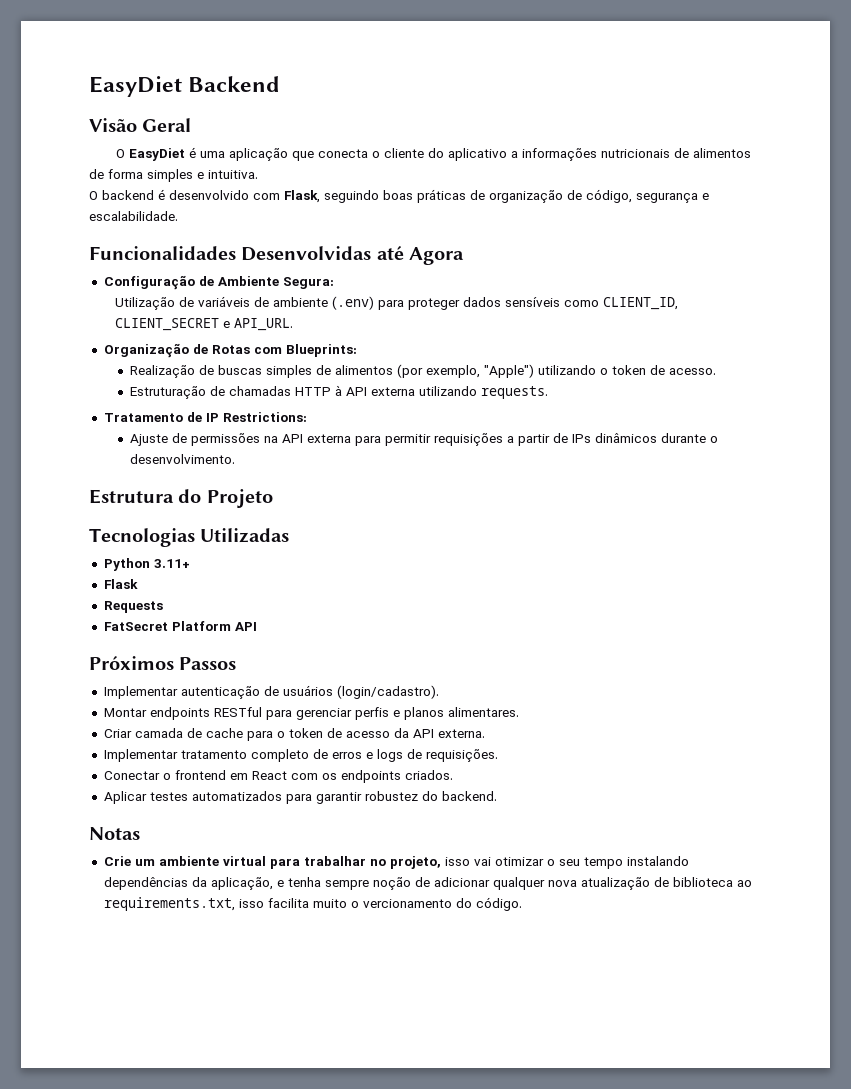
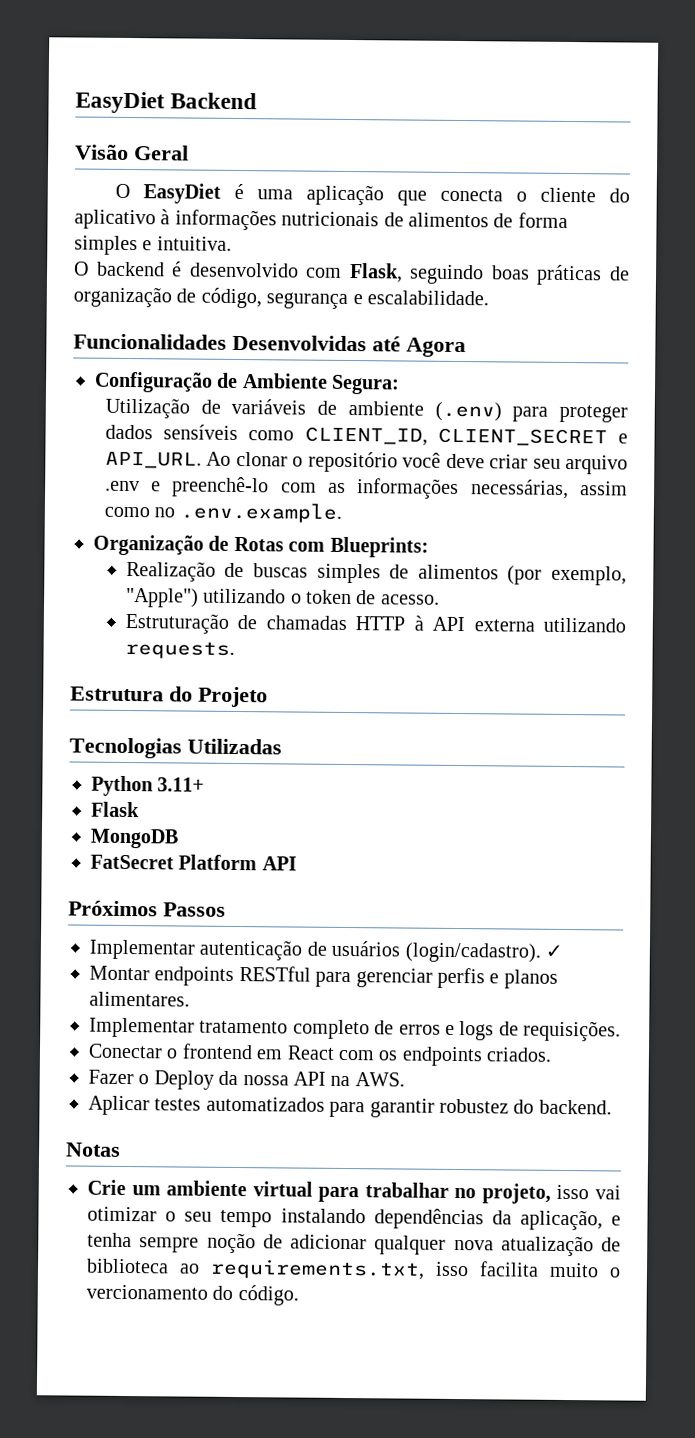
- O EasyDiet é uma aplicação que conecta o cliente do aplicativo a informações nutricionais de alimentos de forma simples e intuitiva.
+ O EasyDiet é uma aplicação que conecta o cliente do aplicativo à informações nutricionais de alimentos de forma simples e intuitiva.
+ Ao clonar o repositório você deve criar seu arquivo .env e preenchê-lo com as informações necessárias, assim como no .env.example.
- Tratamento de IP Restrictions:
- Ajuste de permissões na API externa para permitir requisições a partir de IPs dinâmicos durante o desenvolvimento.
- Requests
+ MongoDB
+ ✓
- Criar camada de cache para o token de acesso da API externa.
+ Fazer o Deploy da nossa API na AWS.

